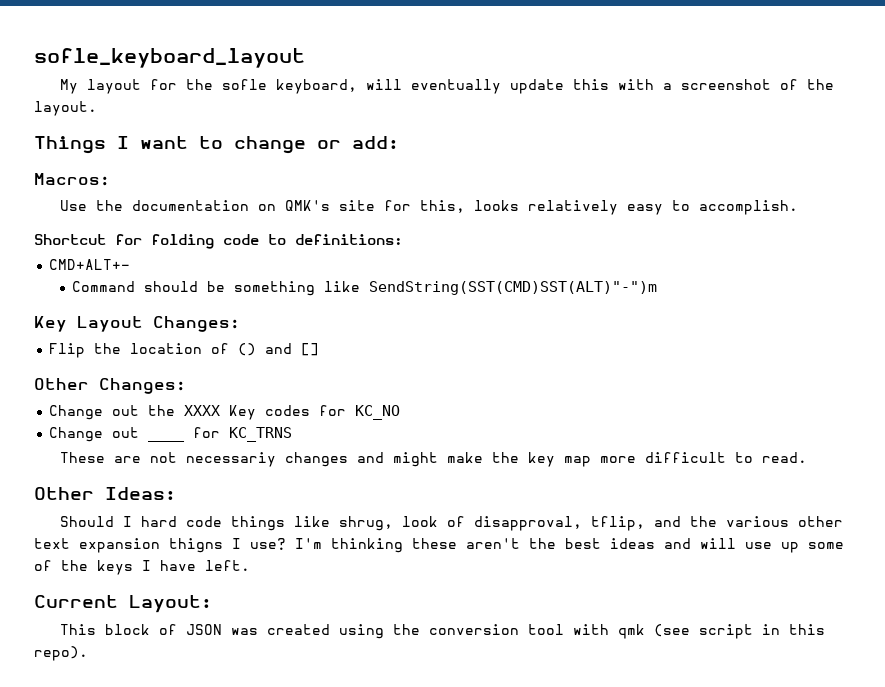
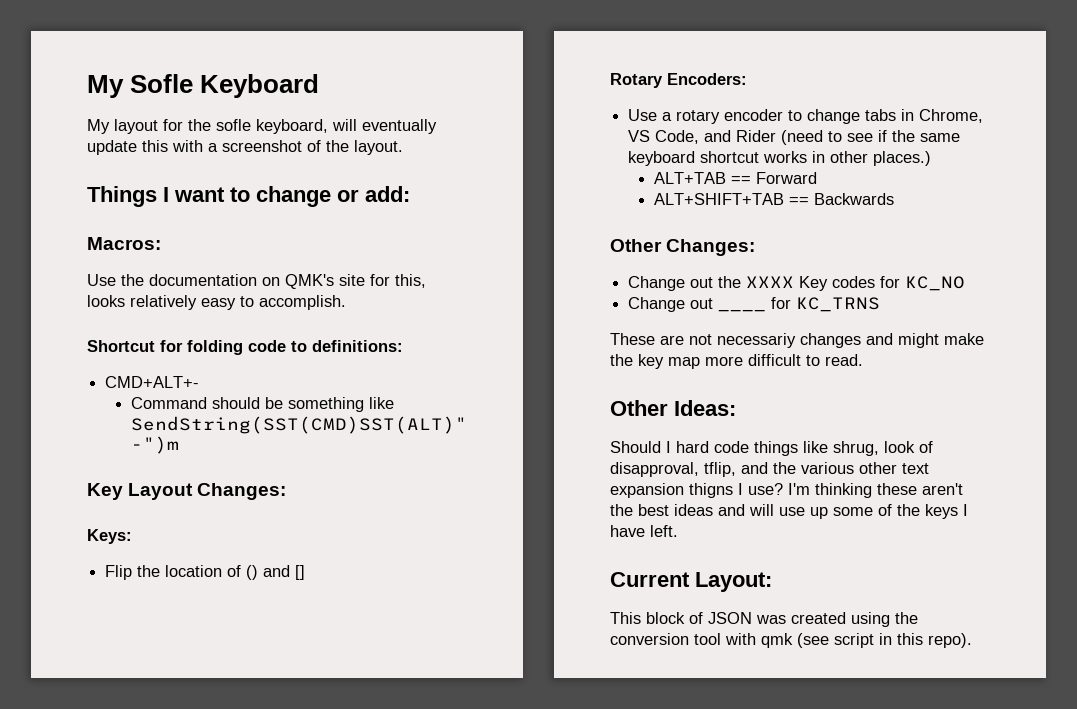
- sofle_keyboard_layout
+ My Sofle Keyboard
+ Keys:
+ Rotary Encoders:
+ Use a rotary encoder to change tabs in Chrome, VS Code, and Rider (need to see if the same keyboard shortcut works in other places.)
+ ALT+TAB == Forward
+ ALT+SHIFT+TAB == Backwards

